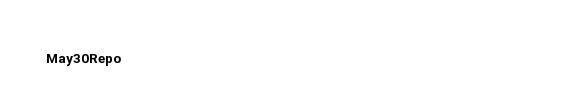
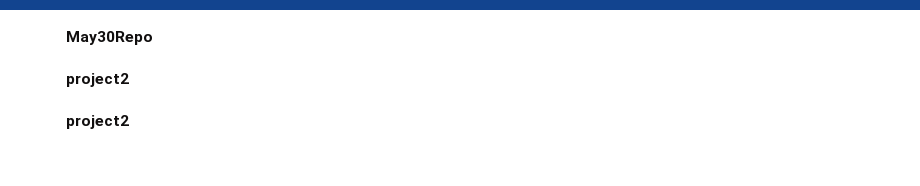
  May30Repo
+ project2
+ project2

